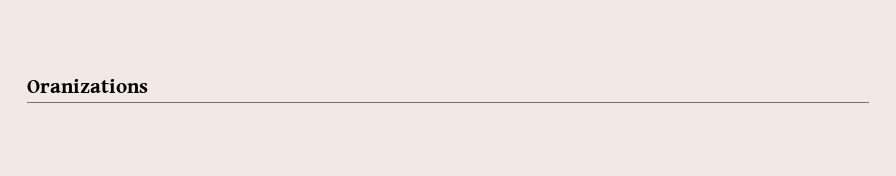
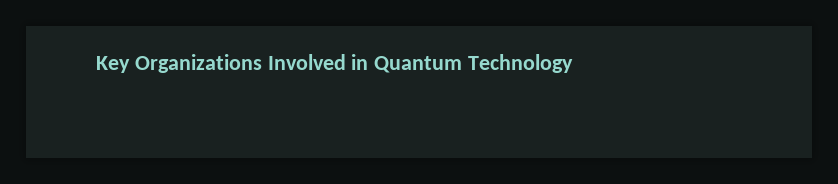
- Oranizations
+ Key Organizations Involved in Quantum Technology

